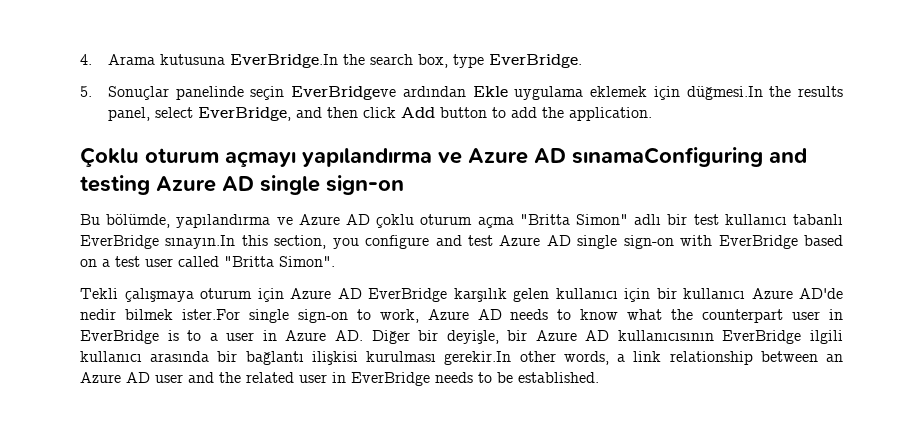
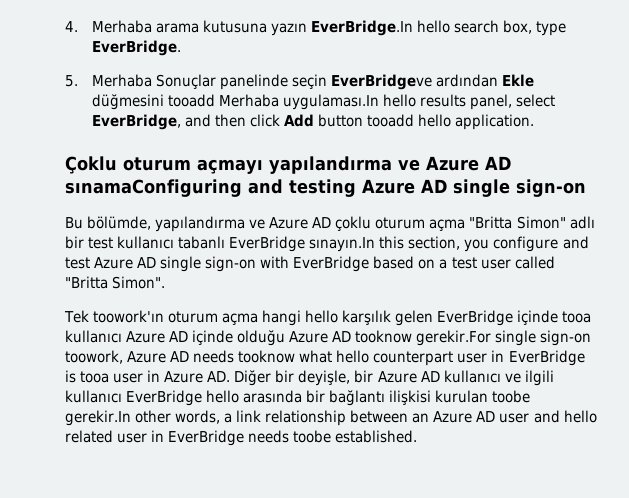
- 4. Arama kutusuna EverBridge.In the search box, type EverBridge.
+ 4. Merhaba arama kutusuna yazın EverBridge.In hello search box, type EverBridge.
- 5. Sonuçlar panelinde seçin EverBridgeve ardından Ekle uygulama eklemek için düğmesi.In the results panel, select EverBridge, and then click Add button to add the application.
+ 5. Merhaba Sonuçlar panelinde seçin EverBridgeve ardından Ekle düğmesini tooadd Merhaba uygulaması.In hello results panel, select EverBridge, and then click Add button tooadd hello application.
- Tekli çalışmaya oturum için Azure AD EverBridge karşılık gelen kullanıcı için bir kullanıcı Azure AD'de nedir bilmek ister.For single sign-on to work, Azure AD needs to know what the counterpart user in EverBridge is to a user in Azure AD. Diğer bir deyişle, bir Azure AD kullanıcısının EverBridge ilgili kullanıcı arasında bir bağlantı ilişkisi kurulması gerekir.In other words, a link relationship between an Azure AD user and the related user in EverBridge needs to be established.
+ Tek toowork'ın oturum açma hangi hello karşılık gelen EverBridge içinde tooa kullanıcı Azure AD içinde olduğu Azure AD tooknow gerekir.For single sign-on toowork, Azure AD needs tooknow what hello counterpart user in EverBridge is tooa user in Azure AD. Diğer bir deyişle, bir Azure AD kullanıcı ve ilgili kullanıcı EverBridge hello arasında bir bağlantı ilişkisi kurulan toobe gerekir.In other words, a link relationship between an Azure AD user and hello related user in EverBridge needs toobe established.

